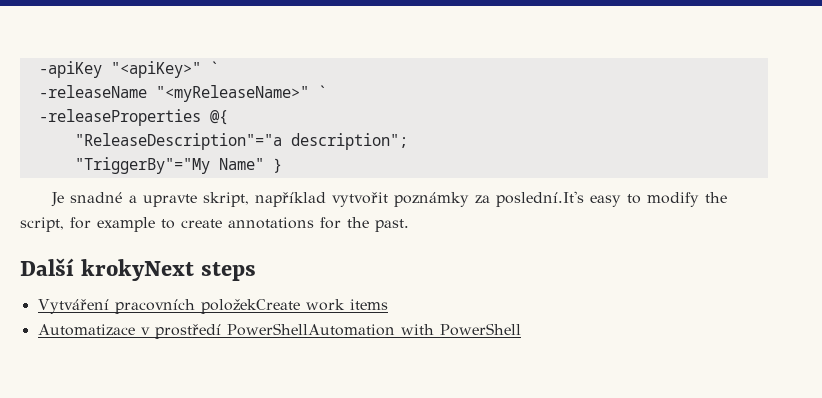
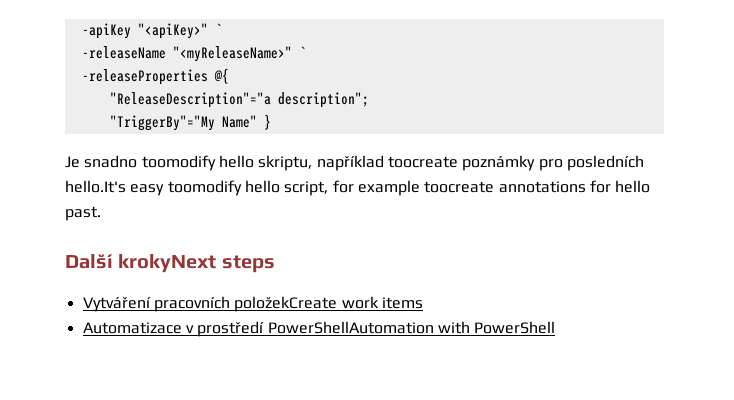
- Je snadné a upravte skript, například vytvořit poznámky za poslední.It's easy to modify the script, for example to create annotations for the past.
+ Je snadno toomodify hello skriptu, například toocreate poznámky pro posledních hello.It's easy toomodify hello script, for example toocreate annotations for hello past.

